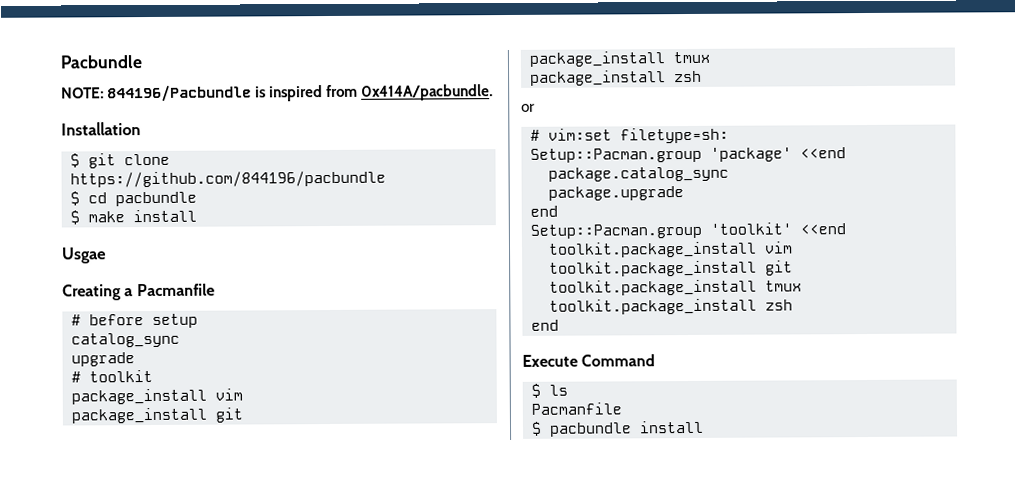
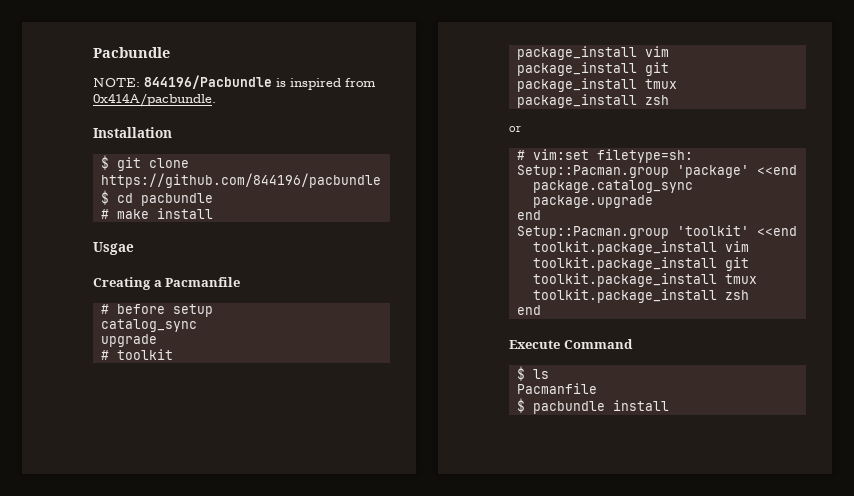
- $ make install
+ # make install

